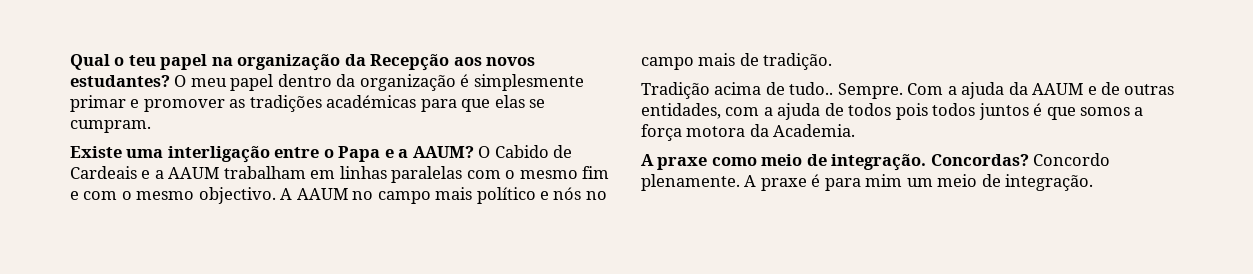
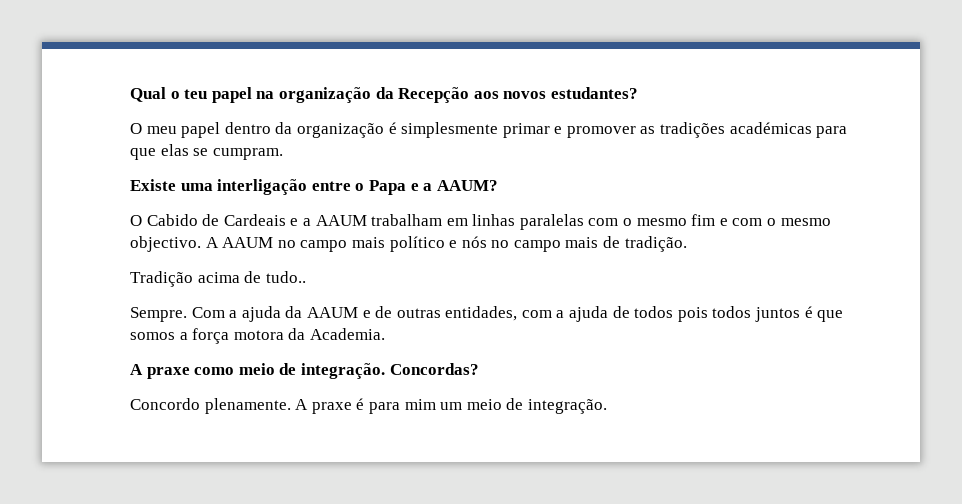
- Qual o teu papel na organização da Recepção aos novos estudantes? O meu papel dentro da organização é simplesmente primar e promover as tradições académicas para que elas se cumpram.
+ Qual o teu papel na organização da Recepção aos novos estudantes?
+ O meu papel dentro da organização é simplesmente primar e promover as tradições académicas para que elas se cumpram.
- Existe uma interligação entre o Papa e a AAUM? O Cabido de Cardeais e a AAUM trabalham em linhas paralelas com o mesmo fim e com o mesmo objectivo.
+ Existe uma interligação entre o Papa e a AAUM?
+ O Cabido de Cardeais e a AAUM trabalham em linhas paralelas com o mesmo fim e com o mesmo objectivo.
- Tradição acima de tudo.. Sempre.
+ Tradição acima de tudo..
+ Sempre.
- Concordas? Concordo plenamente.
+ Concordas?
+ Concordo plenamente.

